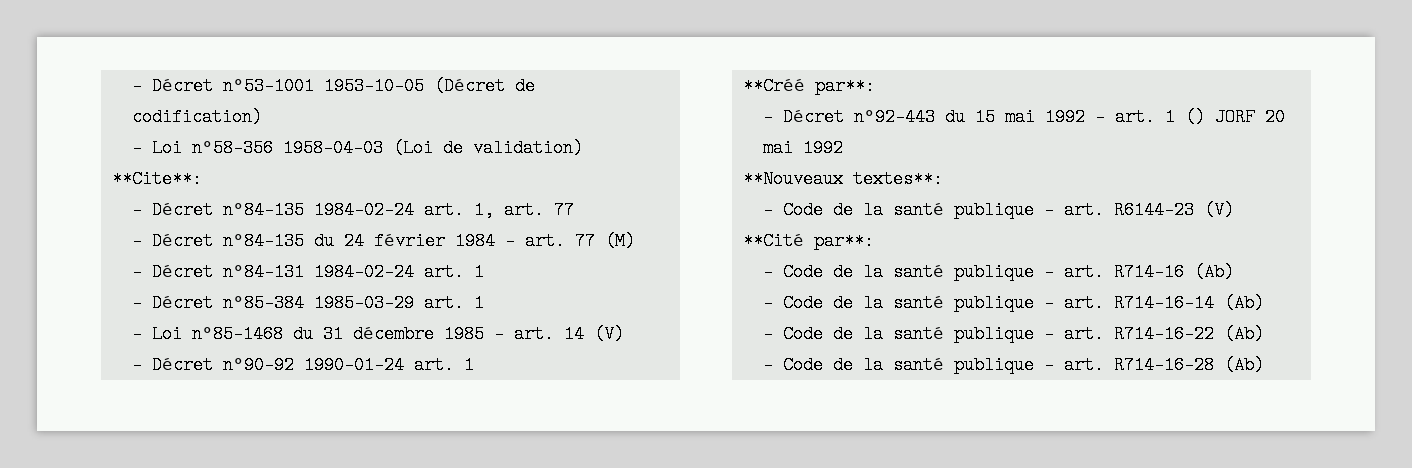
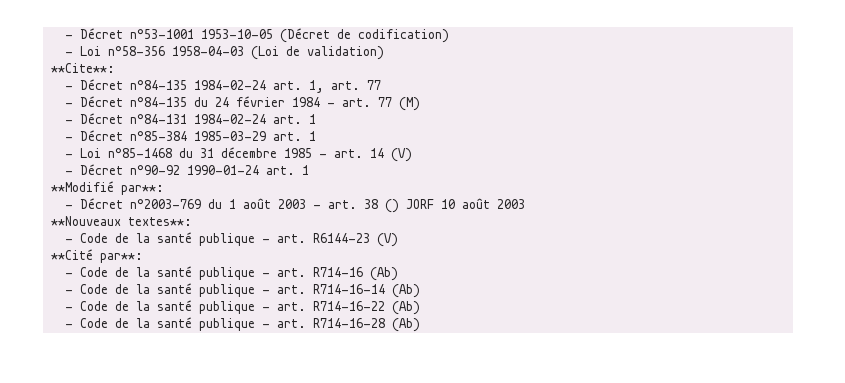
- **Créé par**:
+ **Modifié par**:
- - Décret n°92-443 du 15 mai 1992 - art. 1 () JORF 20 mai 1992
+ - Décret n°2003-769 du 1 août 2003 - art. 38 () JORF 10 août 2003

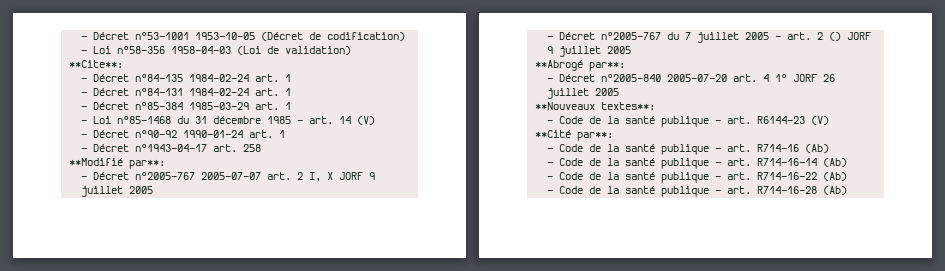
- - Décret n°84-135 1984-02-24 art. 1, art. 77
- - Décret n°84-135 du 24 février 1984 - art. 77 (M)
+ - Décret n°84-135 1984-02-24 art. 1
+ - Décret n°1943-04-17 art. 258
- - Décret n°2003-769 du 1 août 2003 - art. 38 () JORF 10 août 2003
+ - Décret n°2005-767 2005-07-07 art. 2 I, X JORF 9 juillet 2005
+ - Décret n°2005-767 du 7 juillet 2005 - art. 2 () JORF 9 juillet 2005
+ **Abrogé par**:
+ - Décret n°2005-840 2005-07-20 art. 4 1° JORF 26 juillet 2005

